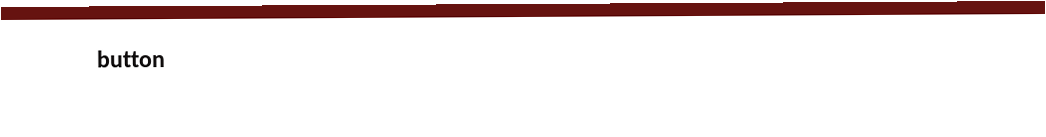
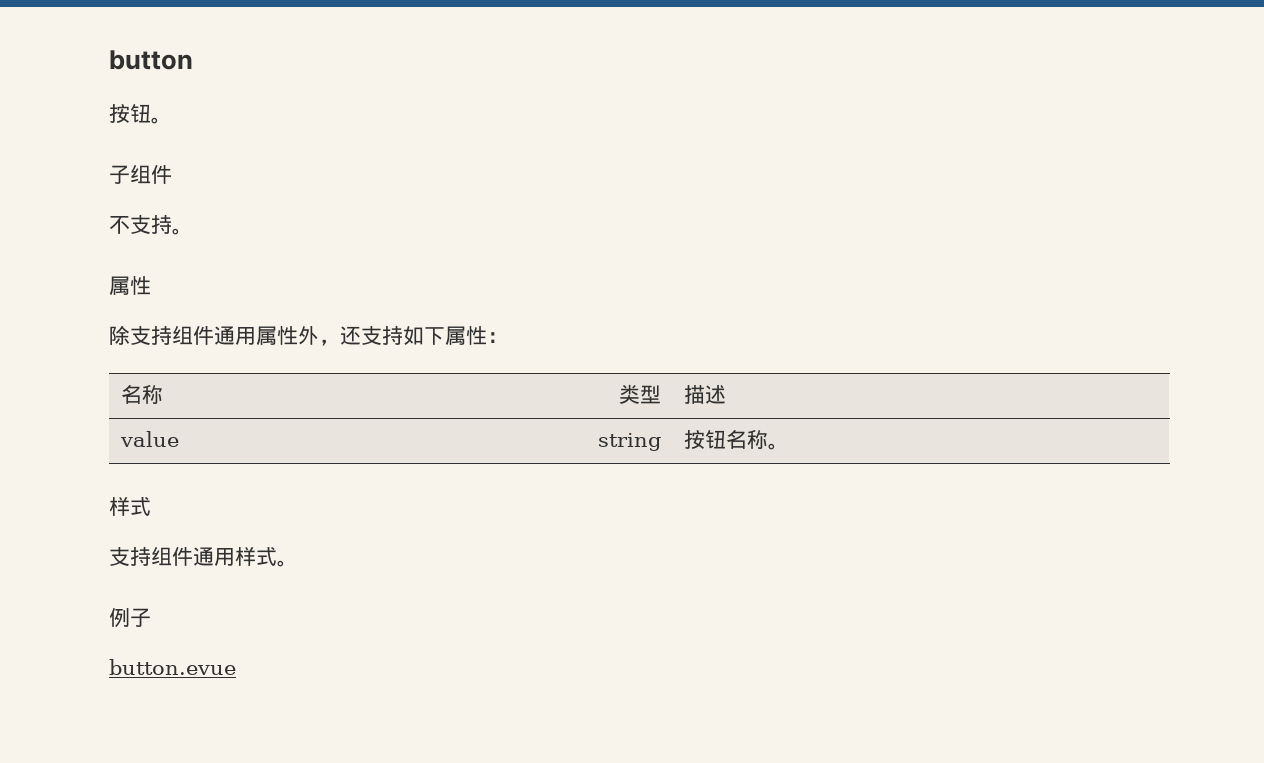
+ 按钮。
+ 子组件
+ 不支持。
+ 属性
+ 除支持组件通用属性外，还支持如下属性：
+ 名称 | 类型 | 描述
+ value | string | 按钮名称。
+ 样式
+ 支持组件通用样式。
+ 例子
+ button.evue

